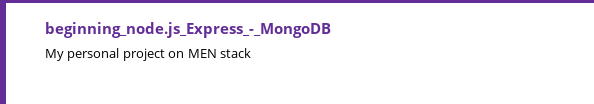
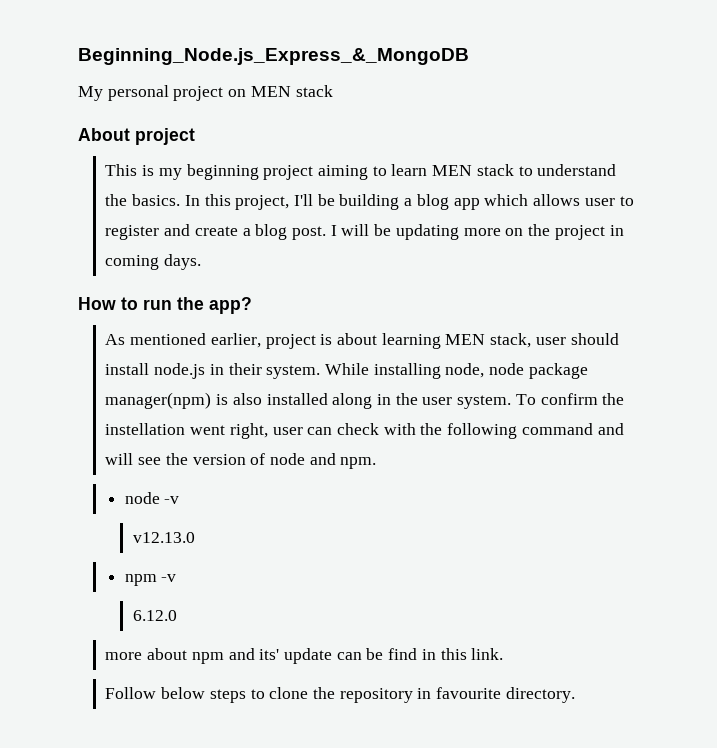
- beginning_node.js_Express_-_MongoDB
+ Beginning_Node.js_Express_&_MongoDB
+ About project
+ This is my beginning project aiming to learn MEN stack to understand the basics. In this project, I'll be building a blog app which allows user to register and create a blog post. I will be updating more on the project in coming days.
+ How to run the app?
+ As mentioned earlier, project is about learning MEN stack, user should install node.js in their system. While installing node, node package manager(npm) is also installed along in the user system. To confirm the instellation went right, user can check with the following command and will see the version of node and npm.
+ node -v
+ v12.13.0
+ npm -v
+ 6.12.0
+ more about npm and its' update can be find in this link.
+ Follow below steps to clone the repository in favourite directory.

